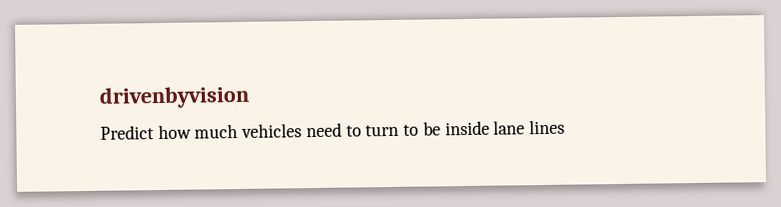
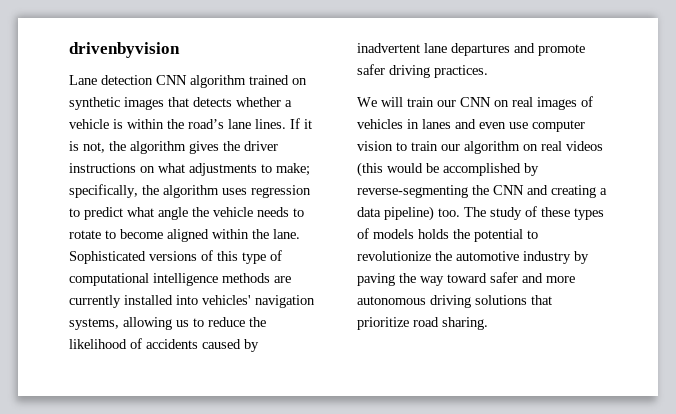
- Predict how much vehicles need to turn to be inside lane lines
+ Lane detection CNN algorithm trained on synthetic images that detects whether a vehicle is within the road’s lane lines. If it is not, the algorithm gives the driver instructions on what adjustments to make; specifically, the algorithm uses regression to predict what angle the vehicle needs to rotate to become aligned within the lane. Sophisticated versions of this type of computational intelligence methods are currently installed into vehicles' navigation systems, allowing us to reduce the likelihood of accidents caused by inadvertent lane departures and promote safer driving practices.
+ We will train our CNN on real images of vehicles in lanes and even use computer vision to train our algorithm on real videos (this would be accomplished by reverse-segmenting the CNN and creating a data pipeline) too. The study of these types of models holds the potential to revolutionize the automotive industry by paving the way toward safer and more autonomous driving solutions that prioritize road sharing.

